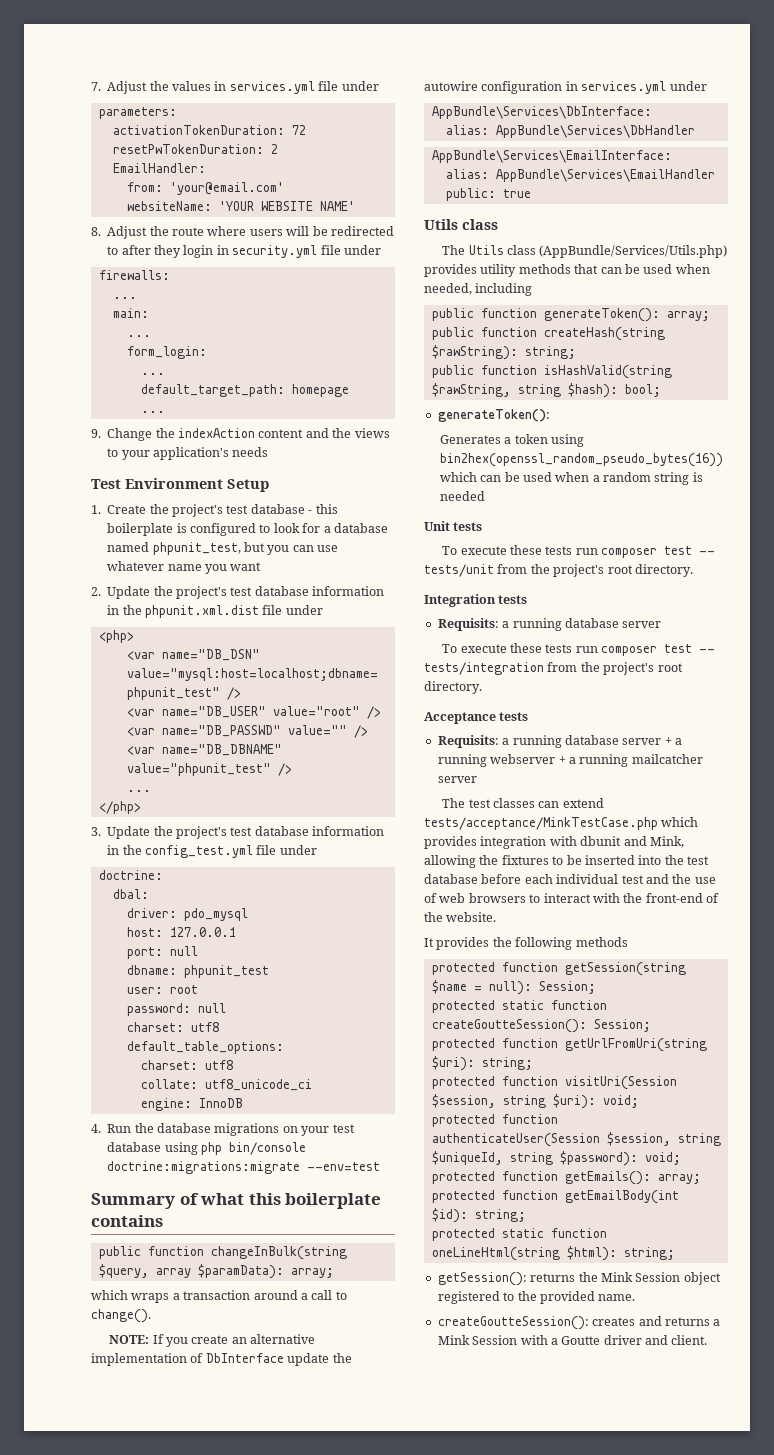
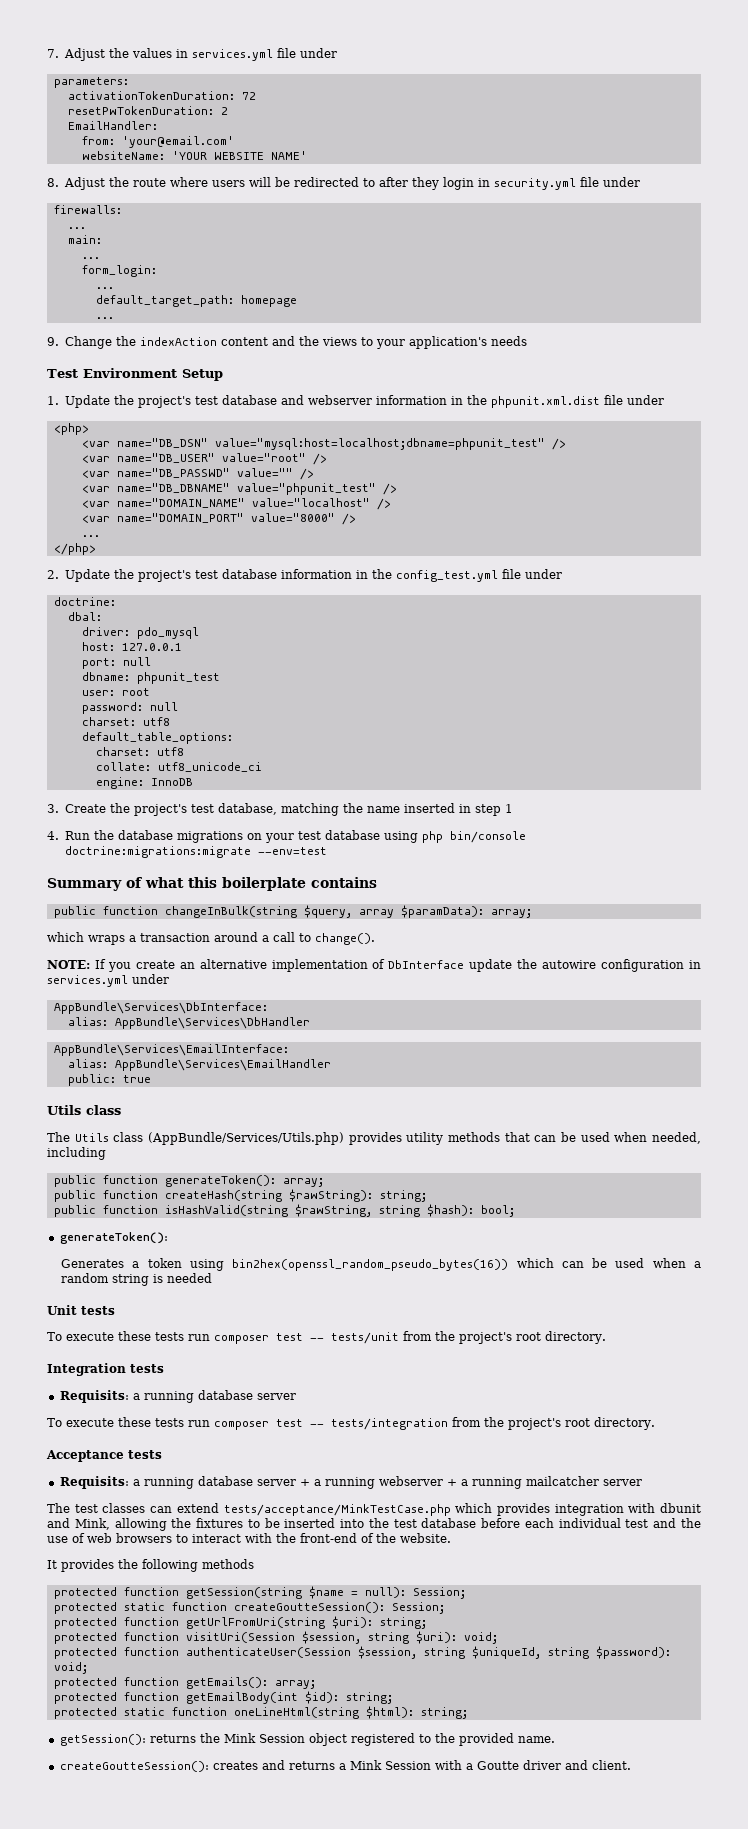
- 1. Create the project's test database - this boilerplate is configured to look for a database named phpunit_test, but you can use whatever name you want
- 2. Update the project's test database information in the phpunit.xml.dist file under
+ 1. Update the project's test database and webserver information in the phpunit.xml.dist file under
+ <var name="DOMAIN_NAME" value="localhost" />
+ <var name="DOMAIN_PORT" value="8000" />
- 3. Update the project's test database information in the config_test.yml file under
+ 2. Update the project's test database information in the config_test.yml file under
+ 3. Create the project's test database, matching the name inserted in step 1

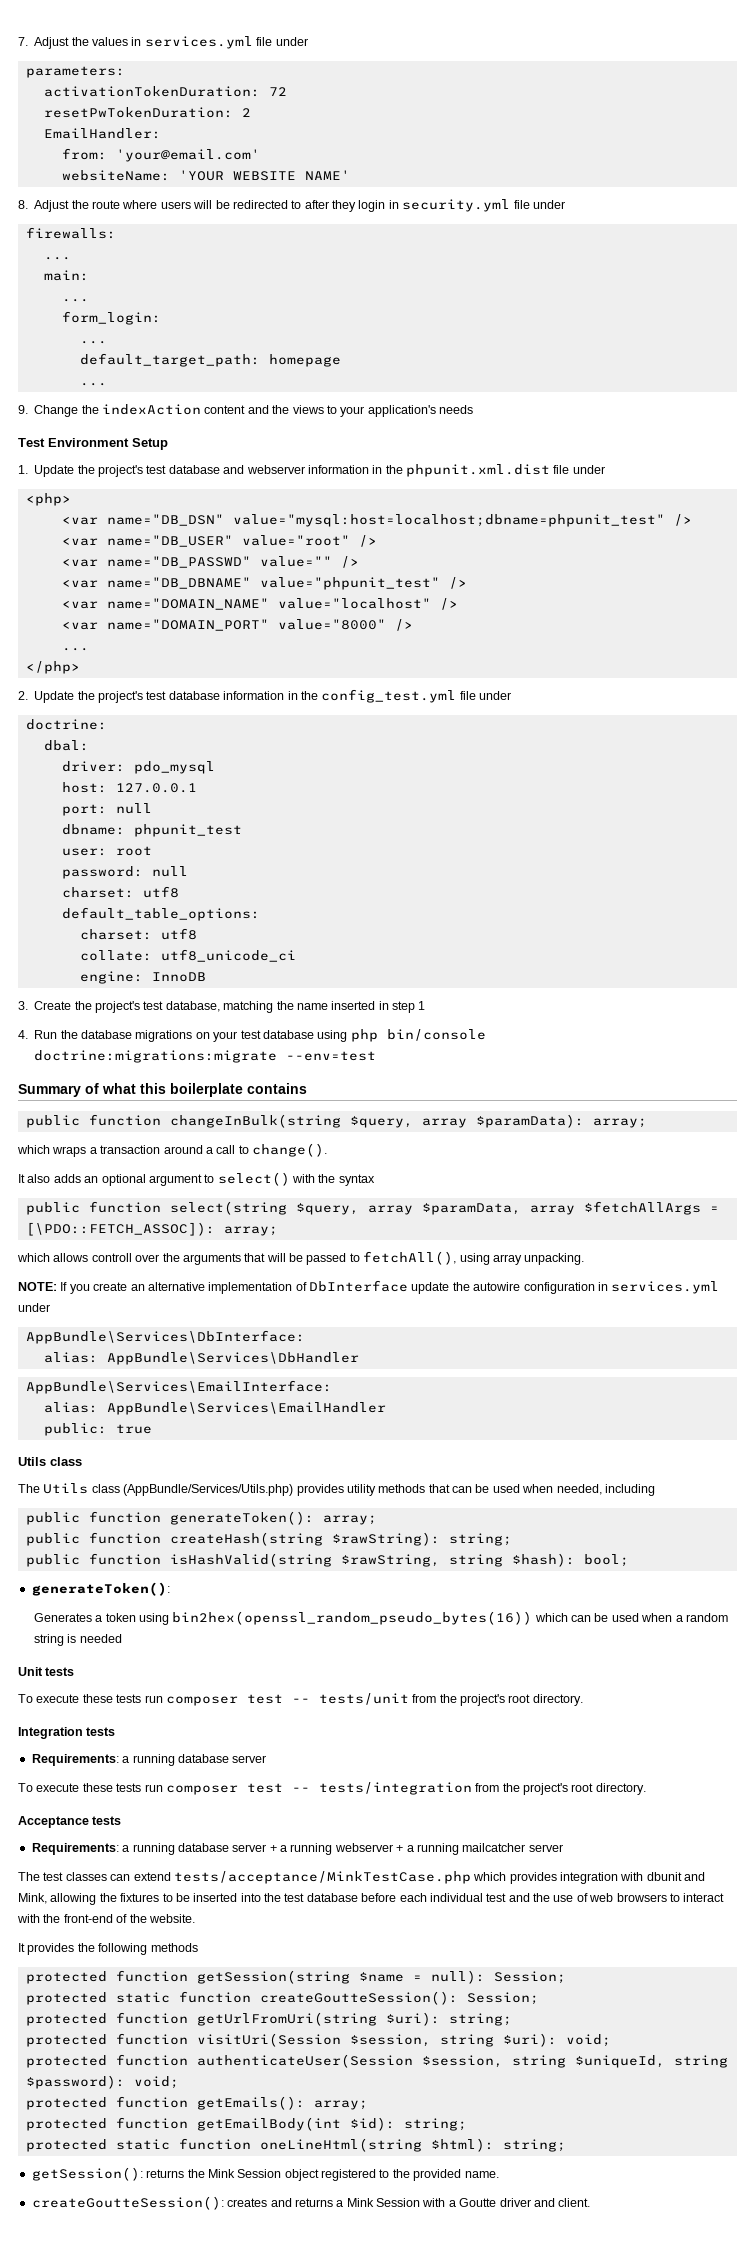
+ It also adds an optional argument to select() with the syntax
+ public function select(string $query, array $paramData, array $fetchAllArgs = [\PDO::FETCH_ASSOC]): array;
+ which allows controll over the arguments that will be passed to fetchAll(), using array unpacking.
  Integration tests
- Requisits: a running database server
+ Requirements: a running database server
- Requisits: a running database server + a running webserver + a running mailcatcher server
+ Requirements: a running database server + a running webserver + a running mailcatcher server

